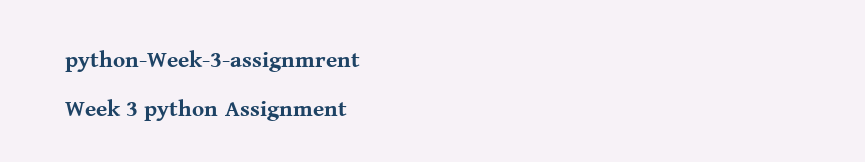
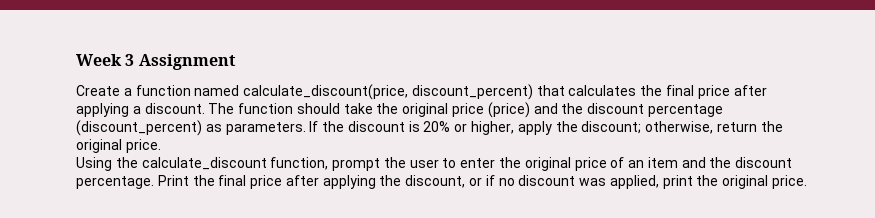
- python-Week-3-assignmrent
- Week 3 python Assignment
+ Week 3 Assignment
+ Create a function named calculate_discount(price, discount_percent) that calculates the final price after applying a discount. The function should take the original price (price) and the discount percentage (discount_percent) as parameters. If the discount is 20% or higher, apply the discount; otherwise, return the original price.
+ Using the calculate_discount function, prompt the user to enter the original price of an item and the discount percentage. Print the final price after applying the discount, or if no discount was applied, print the original price.

